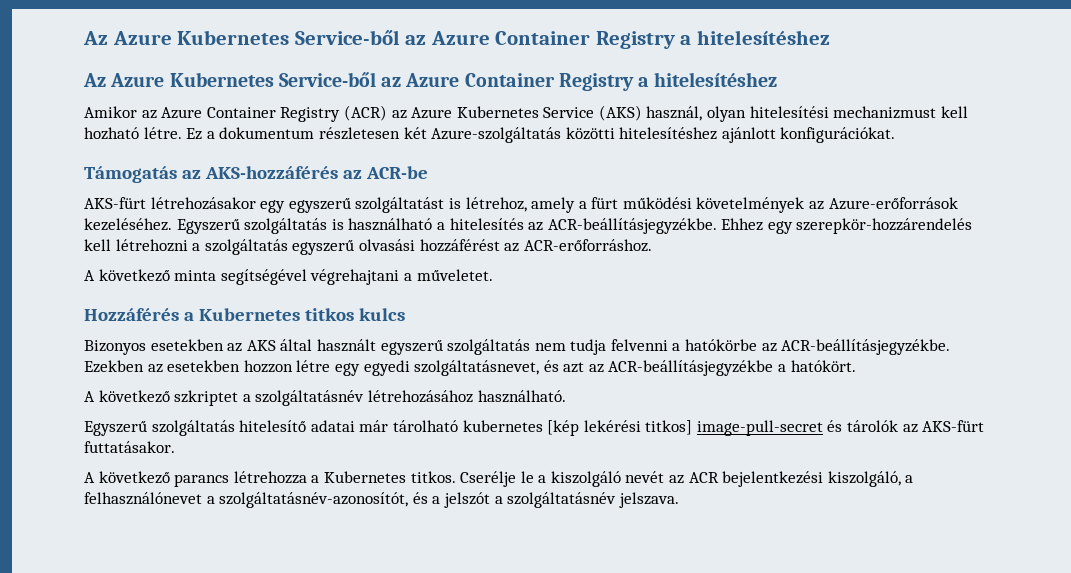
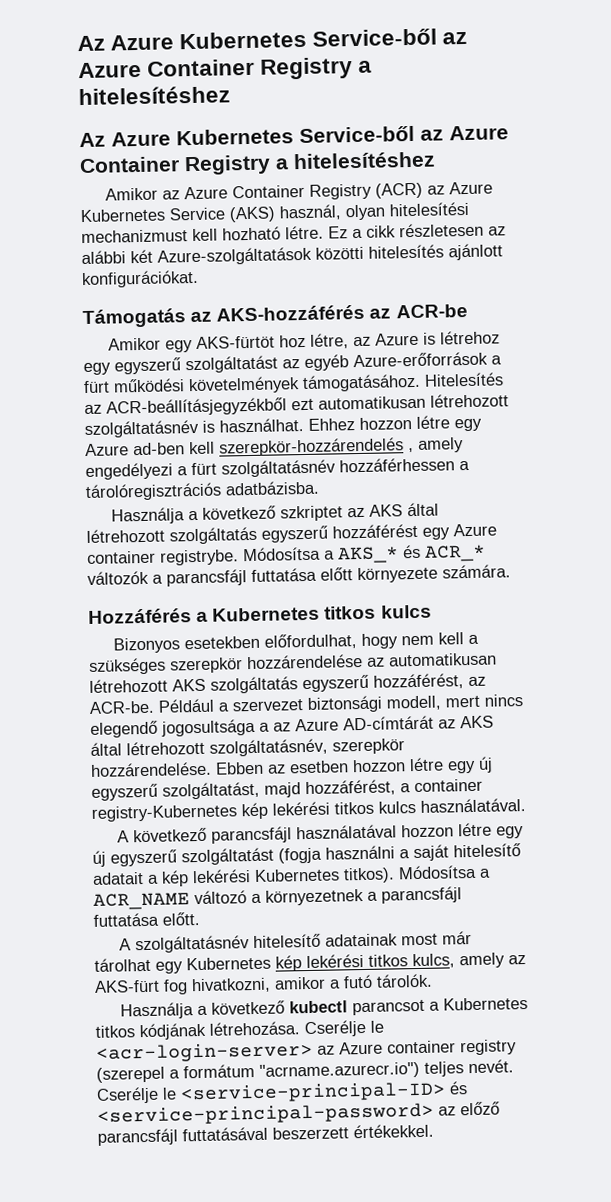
- Ez a dokumentum részletesen két Azure-szolgáltatás közötti hitelesítéshez ajánlott konfigurációkat.
+ Ez a cikk részletesen az alábbi két Azure-szolgáltatások közötti hitelesítés ajánlott konfigurációkat.
- AKS-fürt létrehozásakor egy egyszerű szolgáltatást is létrehoz, amely a fürt működési követelmények az Azure-erőforrások kezeléséhez. Egyszerű szolgáltatás is használható a hitelesítés az ACR-beállításjegyzékbe. Ehhez egy szerepkör-hozzárendelés kell létrehozni a szolgáltatás egyszerű olvasási hozzáférést az ACR-erőforráshoz.
- A következő minta segítségével végrehajtani a műveletet.
+ Amikor egy AKS-fürtöt hoz létre, az Azure is létrehoz egy egyszerű szolgáltatást az egyéb Azure-erőforrások a fürt működési követelmények támogatásához. Hitelesítés az ACR-beállításjegyzékből ezt automatikusan létrehozott szolgáltatásnév is használhat. Ehhez hozzon létre egy Azure ad-ben kell szerepkör-hozzárendelés , amely engedélyezi a fürt szolgáltatásnév hozzáférhessen a tárolóregisztrációs adatbázisba.
+ Használja a következő szkriptet az AKS által létrehozott szolgáltatás egyszerű hozzáférést egy Azure container registrybe. Módosítsa a AKS_* és ACR_* változók a parancsfájl futtatása előtt környezete számára.
- Bizonyos esetekben az AKS által használt egyszerű szolgáltatás nem tudja felvenni a hatókörbe az ACR-beállításjegyzékbe. Ezekben az esetekben hozzon létre egy egyedi szolgáltatásnevet, és azt az ACR-beállításjegyzékbe a hatókört.
- A következő szkriptet a szolgáltatásnév létrehozásához használható.
- Egyszerű szolgáltatás hitelesítő adatai már tárolható kubernetes [kép lekérési titkos] image-pull-secret és tárolók az AKS-fürt futtatásakor.
- A következő parancs létrehozza a Kubernetes titkos. Cserélje le a kiszolgáló nevét az ACR bejelentkezési kiszolgáló, a felhasználónevet a szolgáltatásnév-azonosítót, és a jelszót a szolgáltatásnév jelszava.
+ Bizonyos esetekben előfordulhat, hogy nem kell a szükséges szerepkör hozzárendelése az automatikusan létrehozott AKS szolgáltatás egyszerű hozzáférést, az ACR-be. Például a szervezet biztonsági modell, mert nincs elegendő jogosultsága a az Azure AD-címtárát az AKS által létrehozott szolgáltatásnév, szerepkör hozzárendelése. Ebben az esetben hozzon létre egy új egyszerű szolgáltatást, majd hozzáférést, a container registry-Kubernetes kép lekérési titkos kulcs használatával.
+ A következő parancsfájl használatával hozzon létre egy új egyszerű szolgáltatást (fogja használni a saját hitelesítő adatait a kép lekérési Kubernetes titkos). Módosítsa a ACR_NAME változó a környezetnek a parancsfájl futtatása előtt.
+ A szolgáltatásnév hitelesítő adatainak most már tárolhat egy Kubernetes kép lekérési titkos kulcs, amely az AKS-fürt fog hivatkozni, amikor a futó tárolók.
+ Használja a következő kubectl parancsot a Kubernetes titkos kódjának létrehozása. Cserélje le <acr-login-server> az Azure container registry (szerepel a formátum "acrname.azurecr.io") teljes nevét. Cserélje le <service-principal-ID> és <service-principal-password> az előző parancsfájl futtatásával beszerzett értékekkel.

